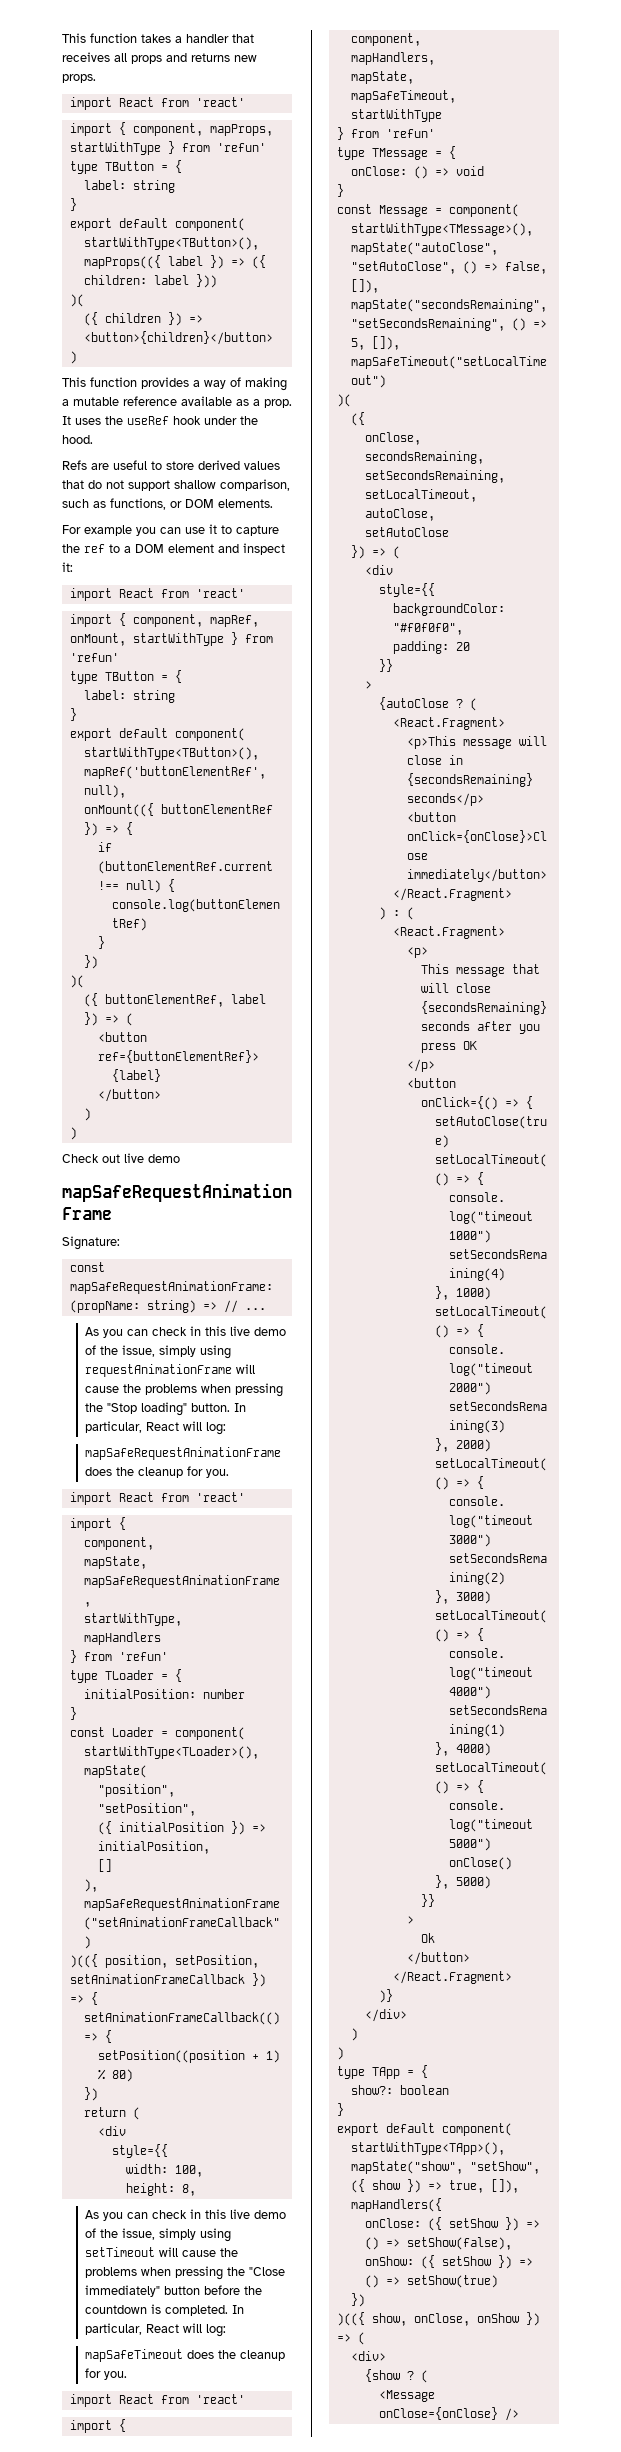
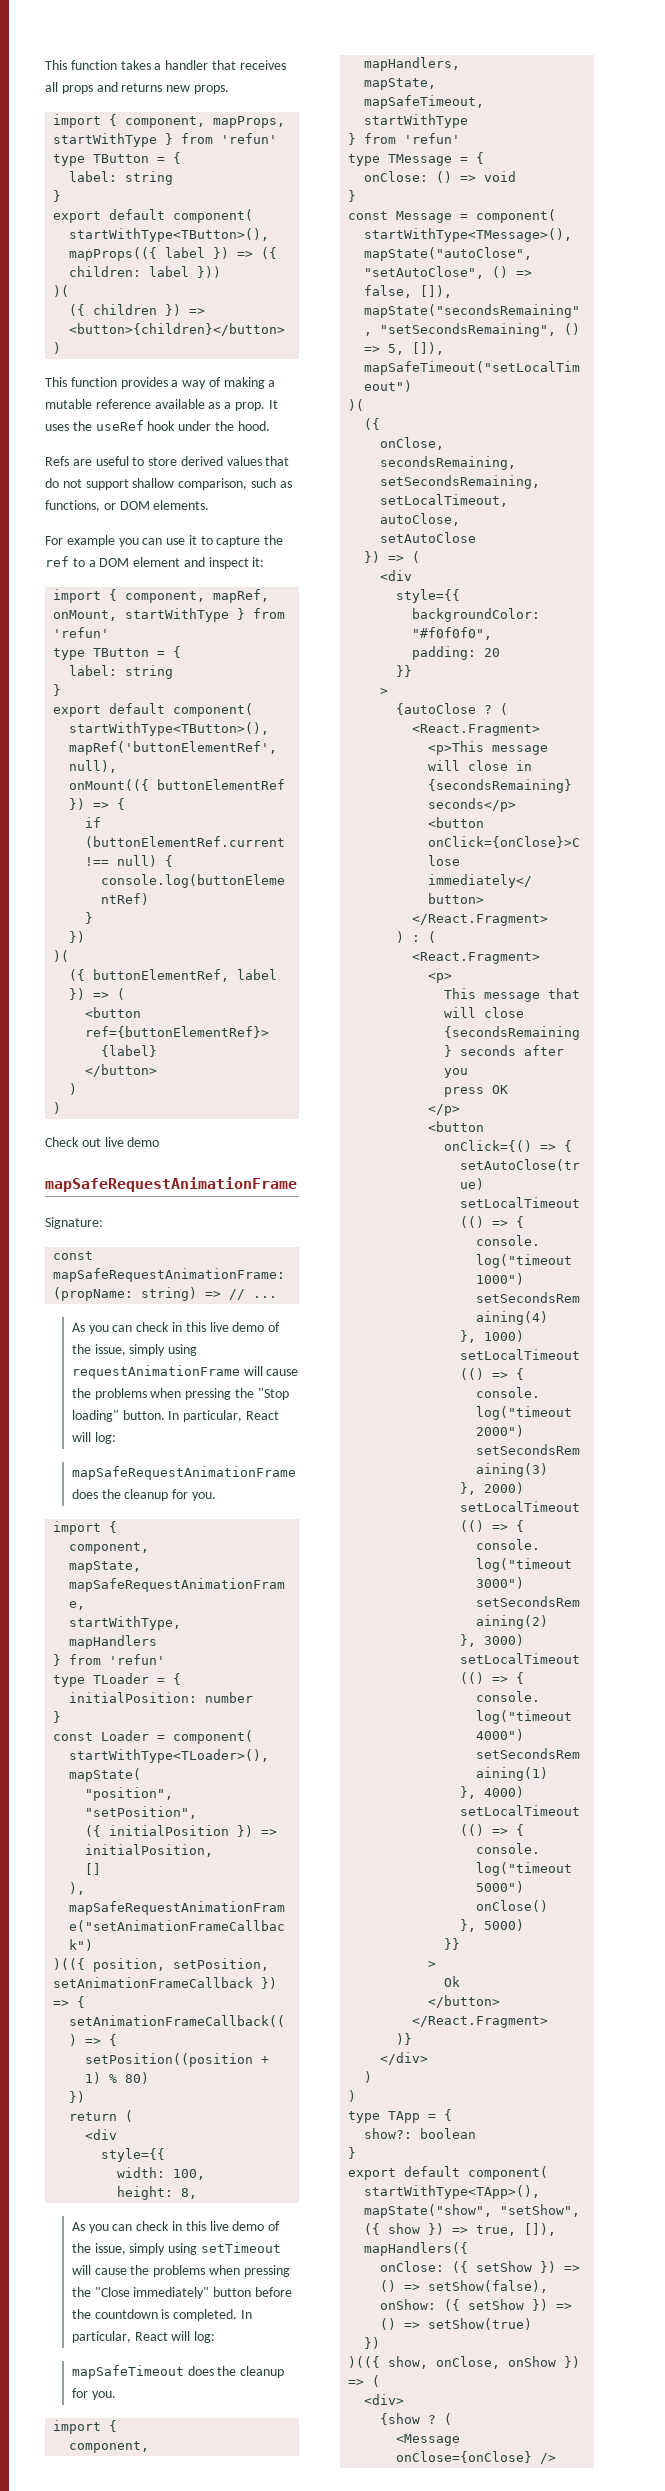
  This function takes a handler that receives all props and returns new props.
- import React from 'react'
  For example you can use it to capture the ref to a DOM element and inspect it:
- import React from 'react'
  mapSafeRequestAnimationFrame does the cleanup for you.
- import React from 'react'
  mapSafeTimeout does the cleanup for you.
- import React from 'react'

